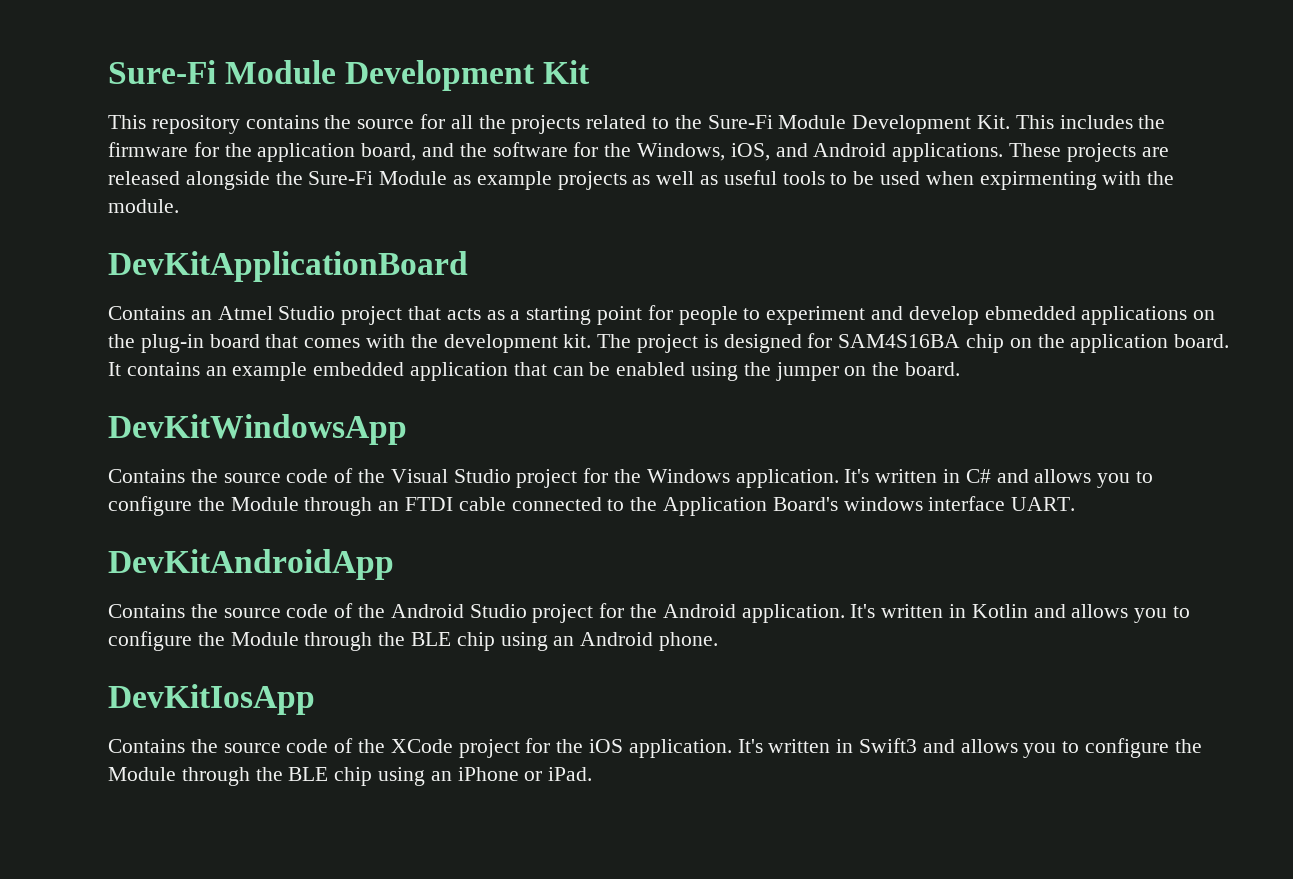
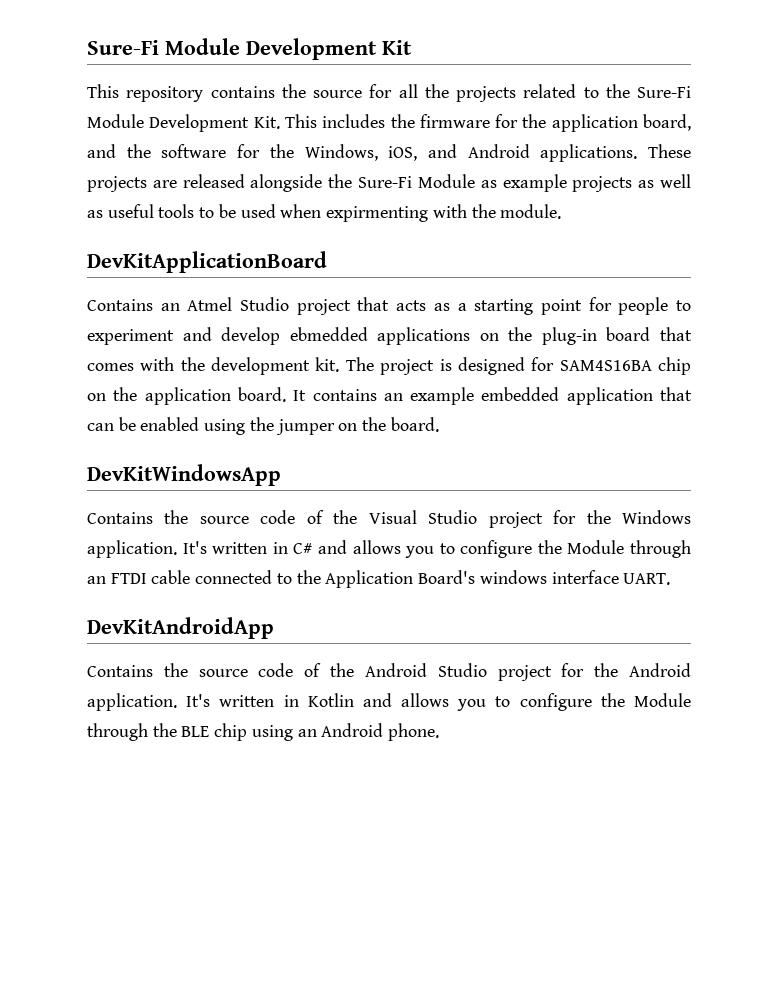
- DevKitIosApp
- Contains the source code of the XCode project for the iOS application. It's written in Swift3 and allows you to configure the Module through the BLE chip using an iPhone or iPad.

